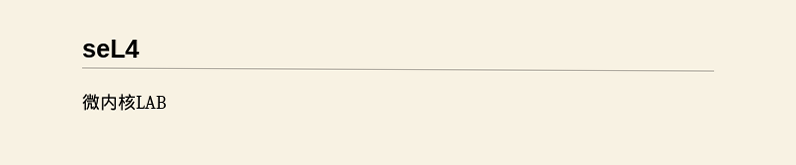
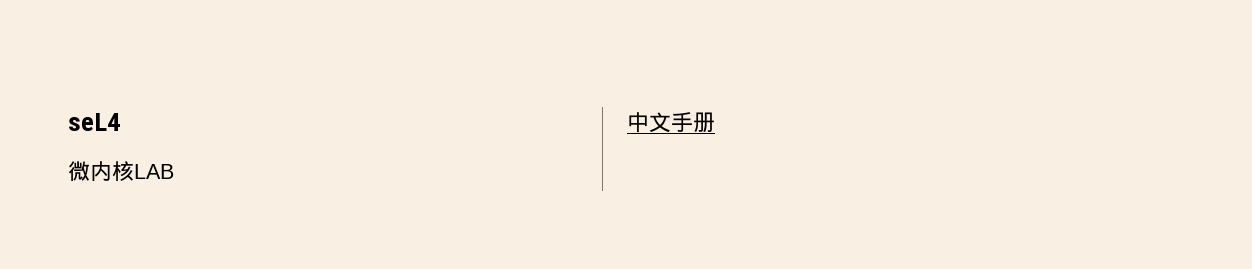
+ 中文手册

